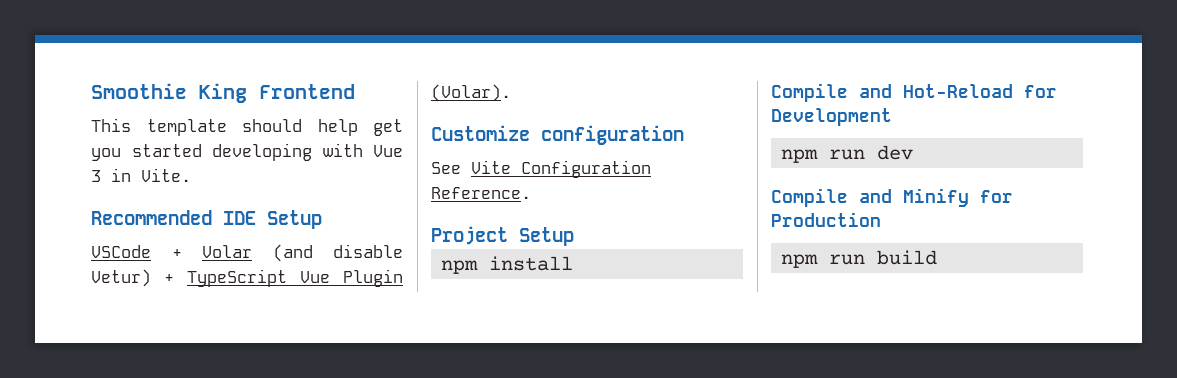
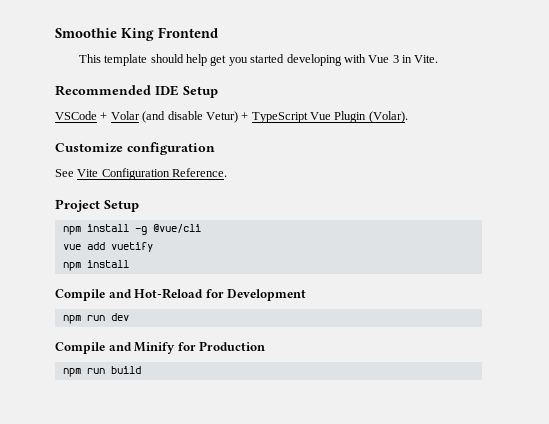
+ npm install -g @vue/cli
+ vue add vuetify

